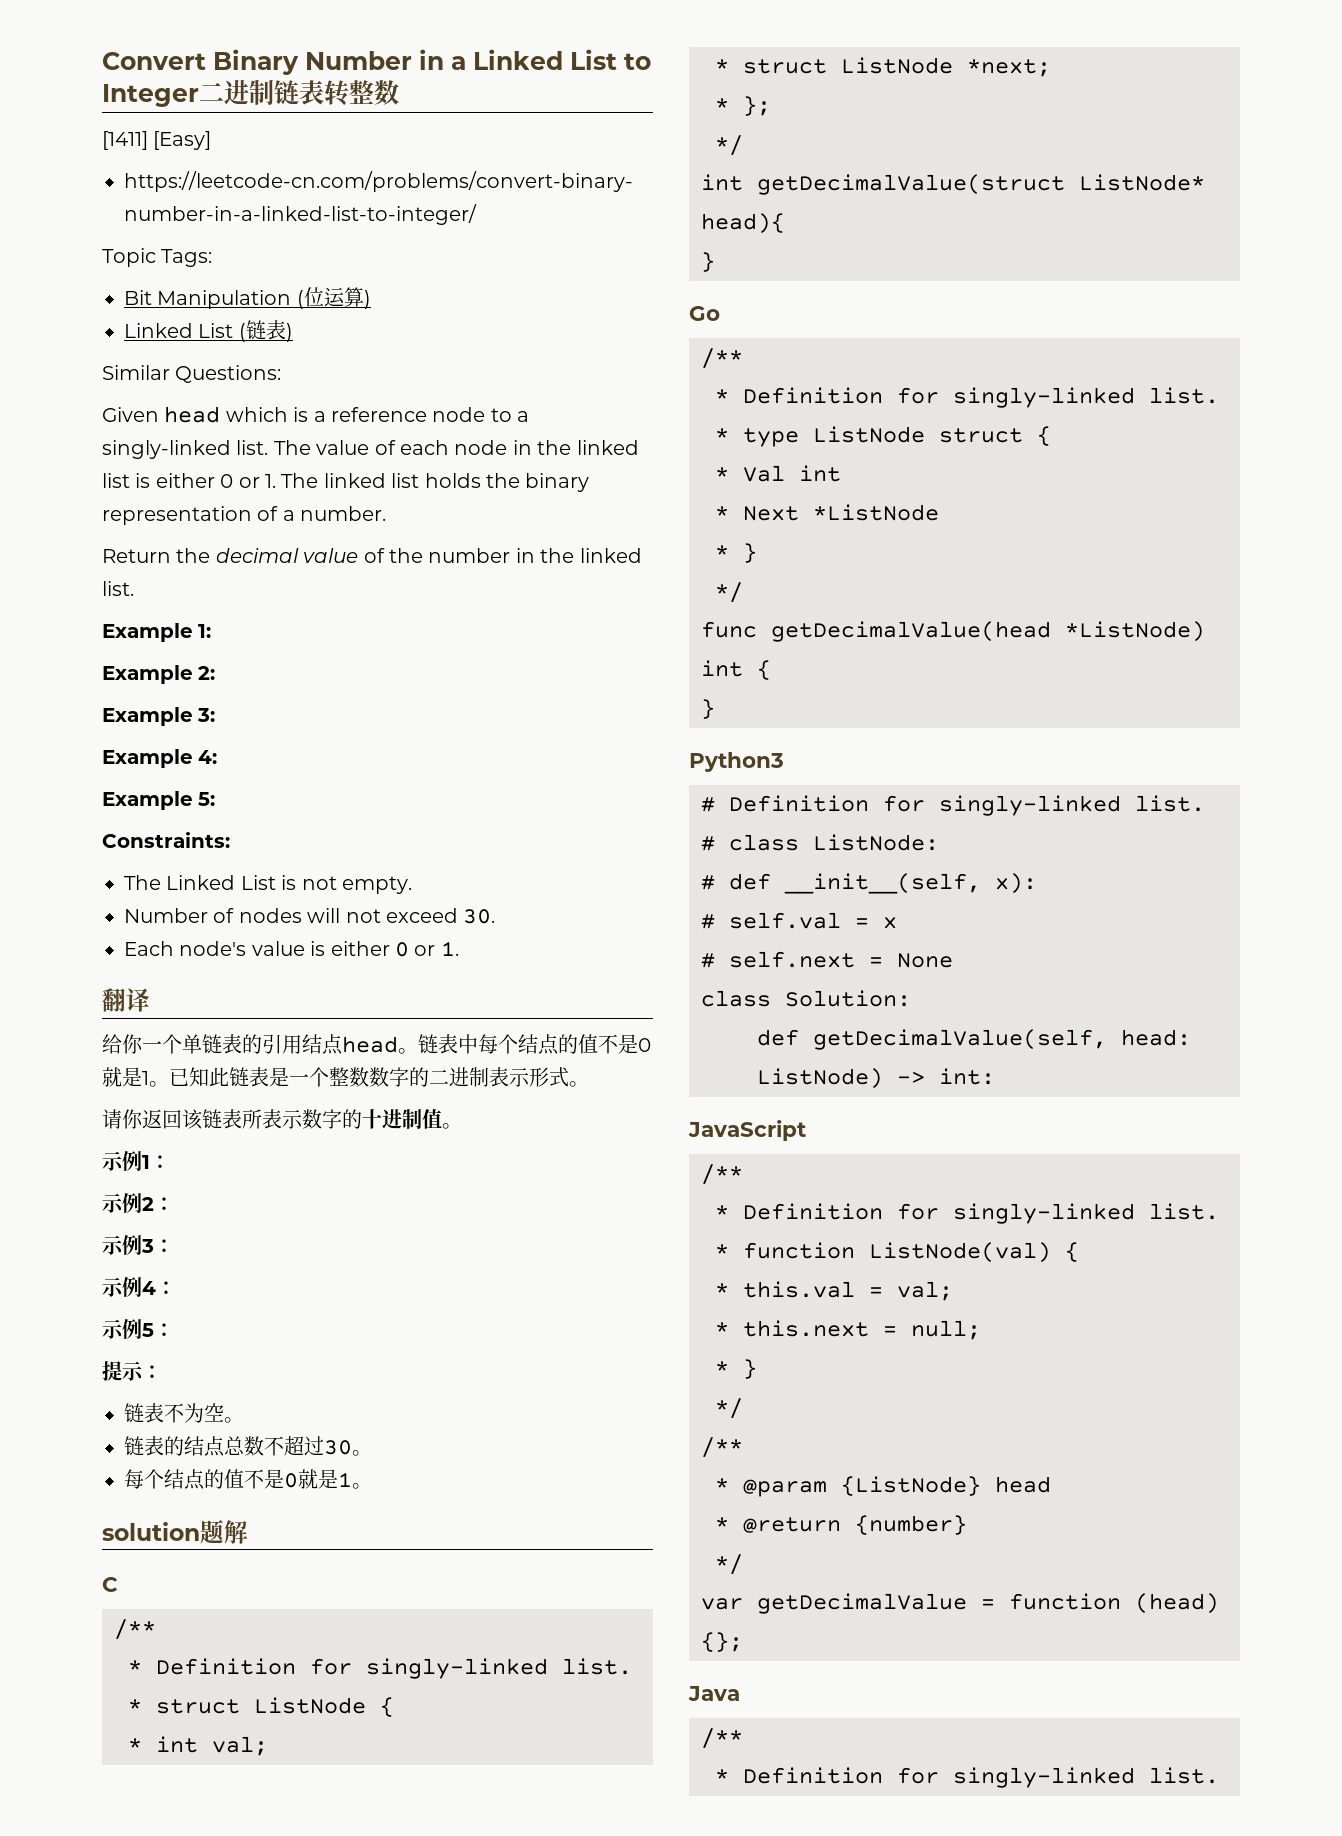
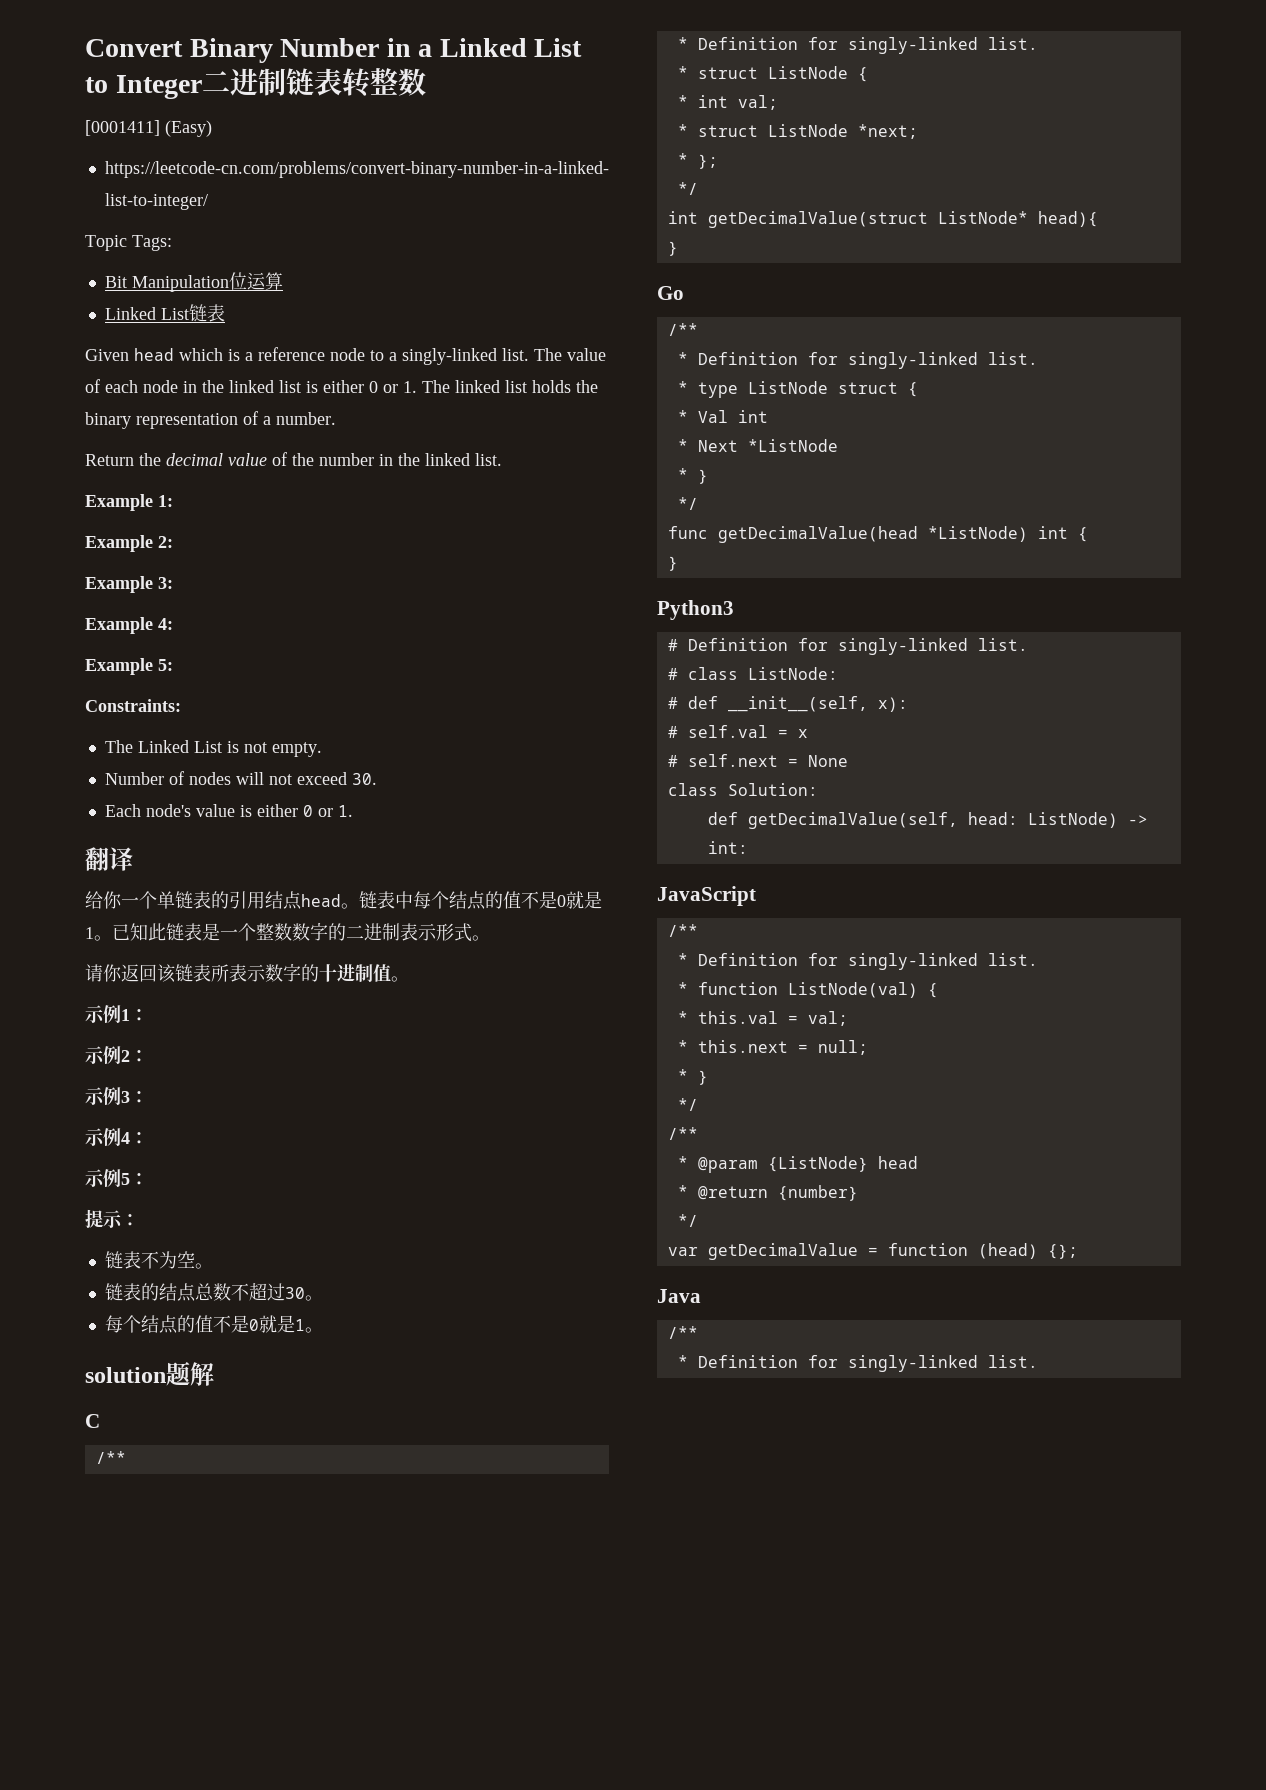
- [1411] [Easy]
+ [0001411] (Easy)
- Bit Manipulation (位运算)
- Linked List (链表)
- Similar Questions:
+ Bit Manipulation位运算
+ Linked List链表

